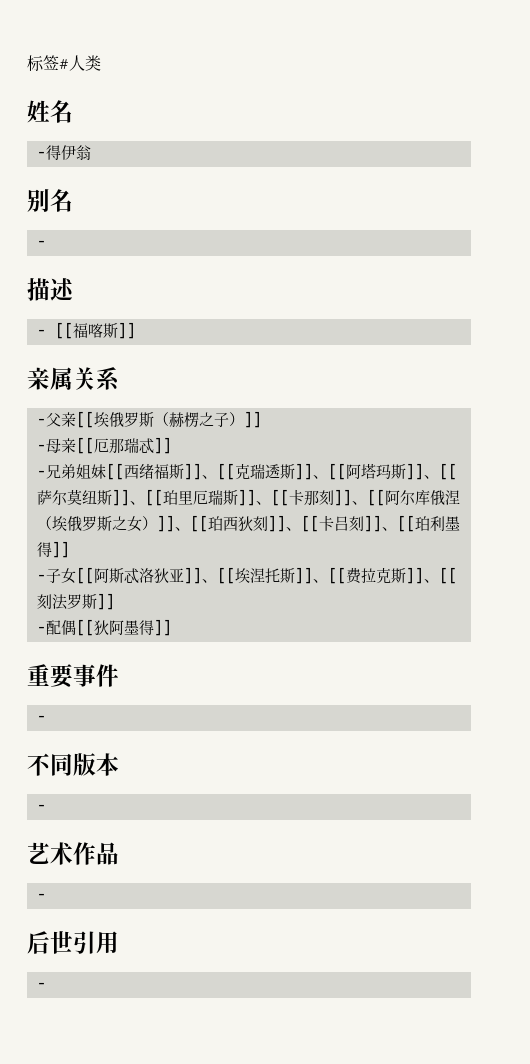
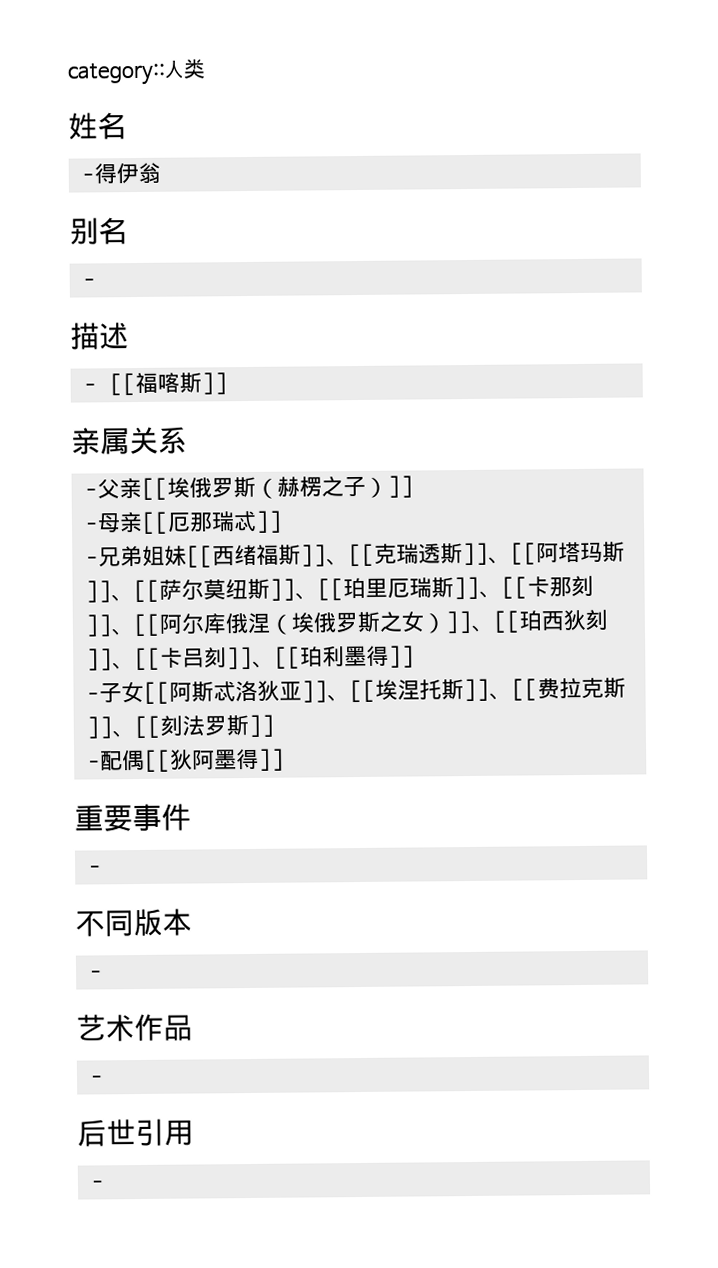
- 标签#人类
+ category::人类

